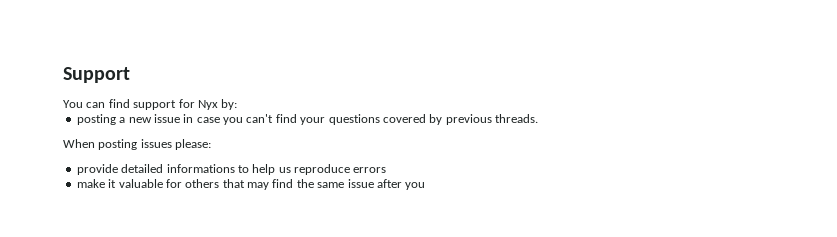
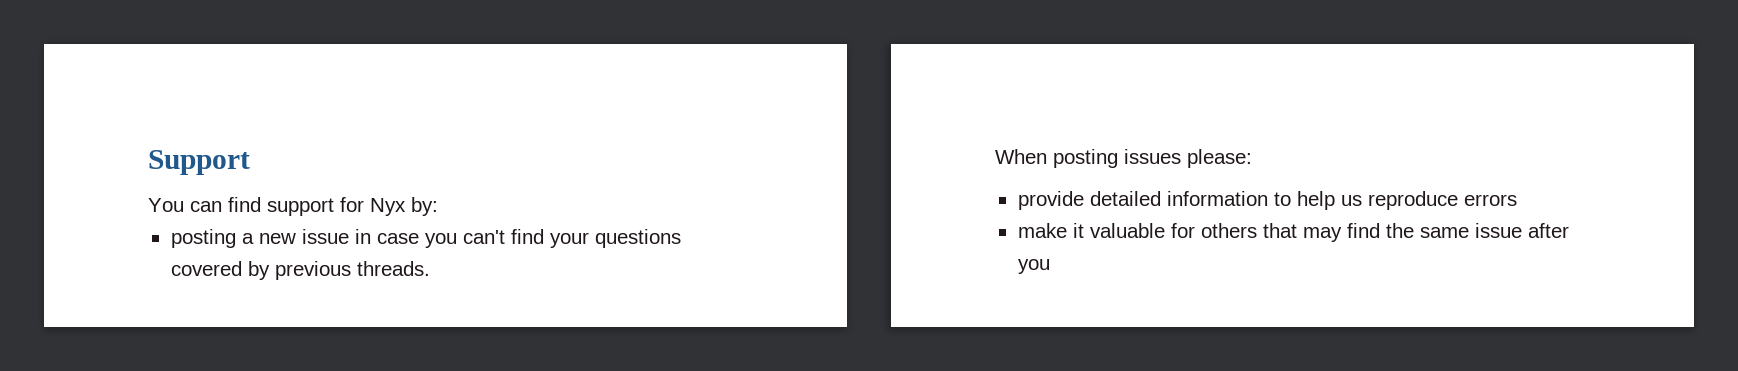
- provide detailed informations to help us reproduce errors
+ provide detailed information to help us reproduce errors

